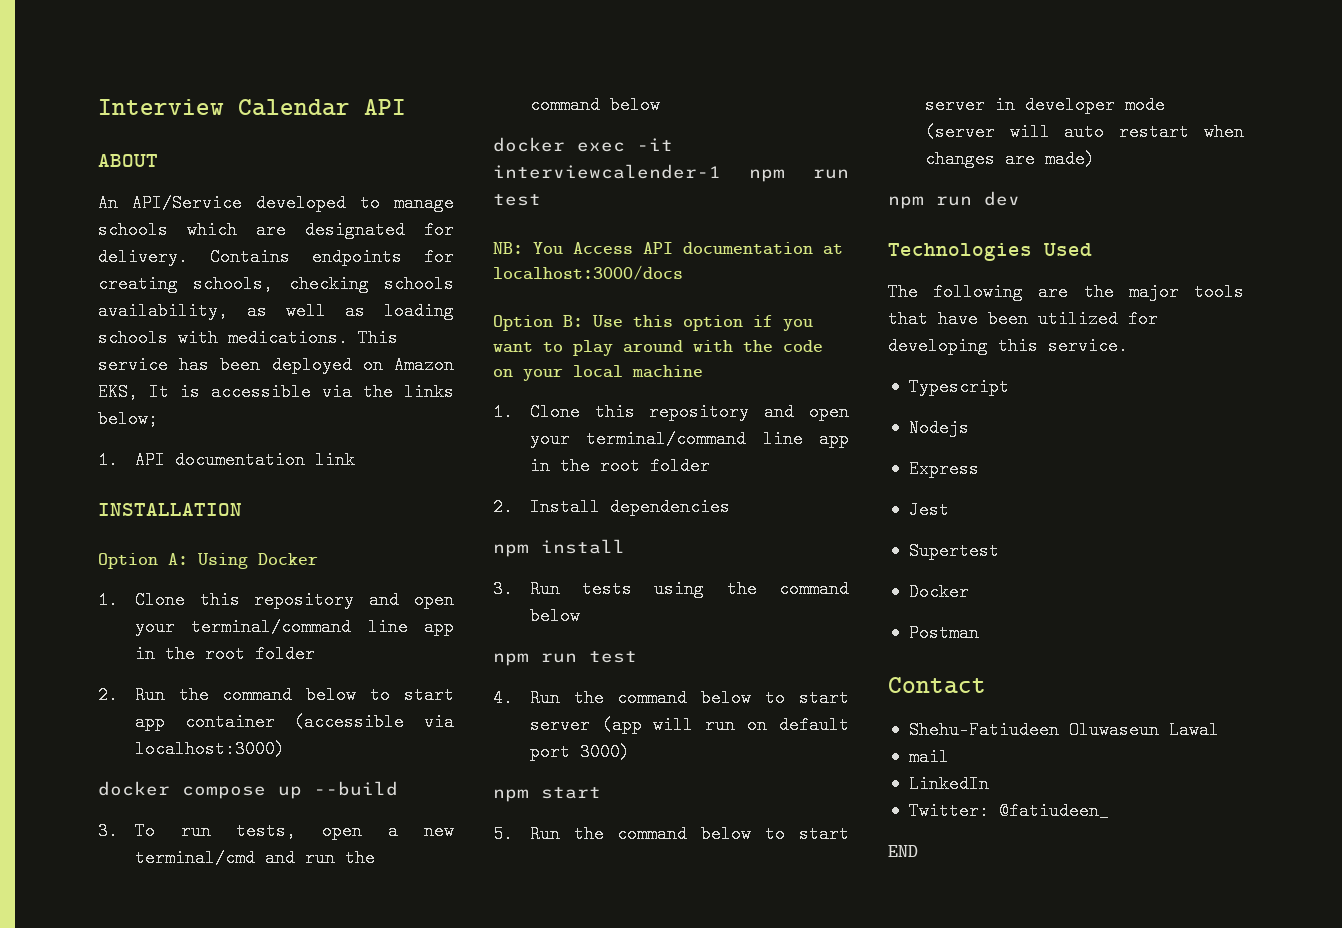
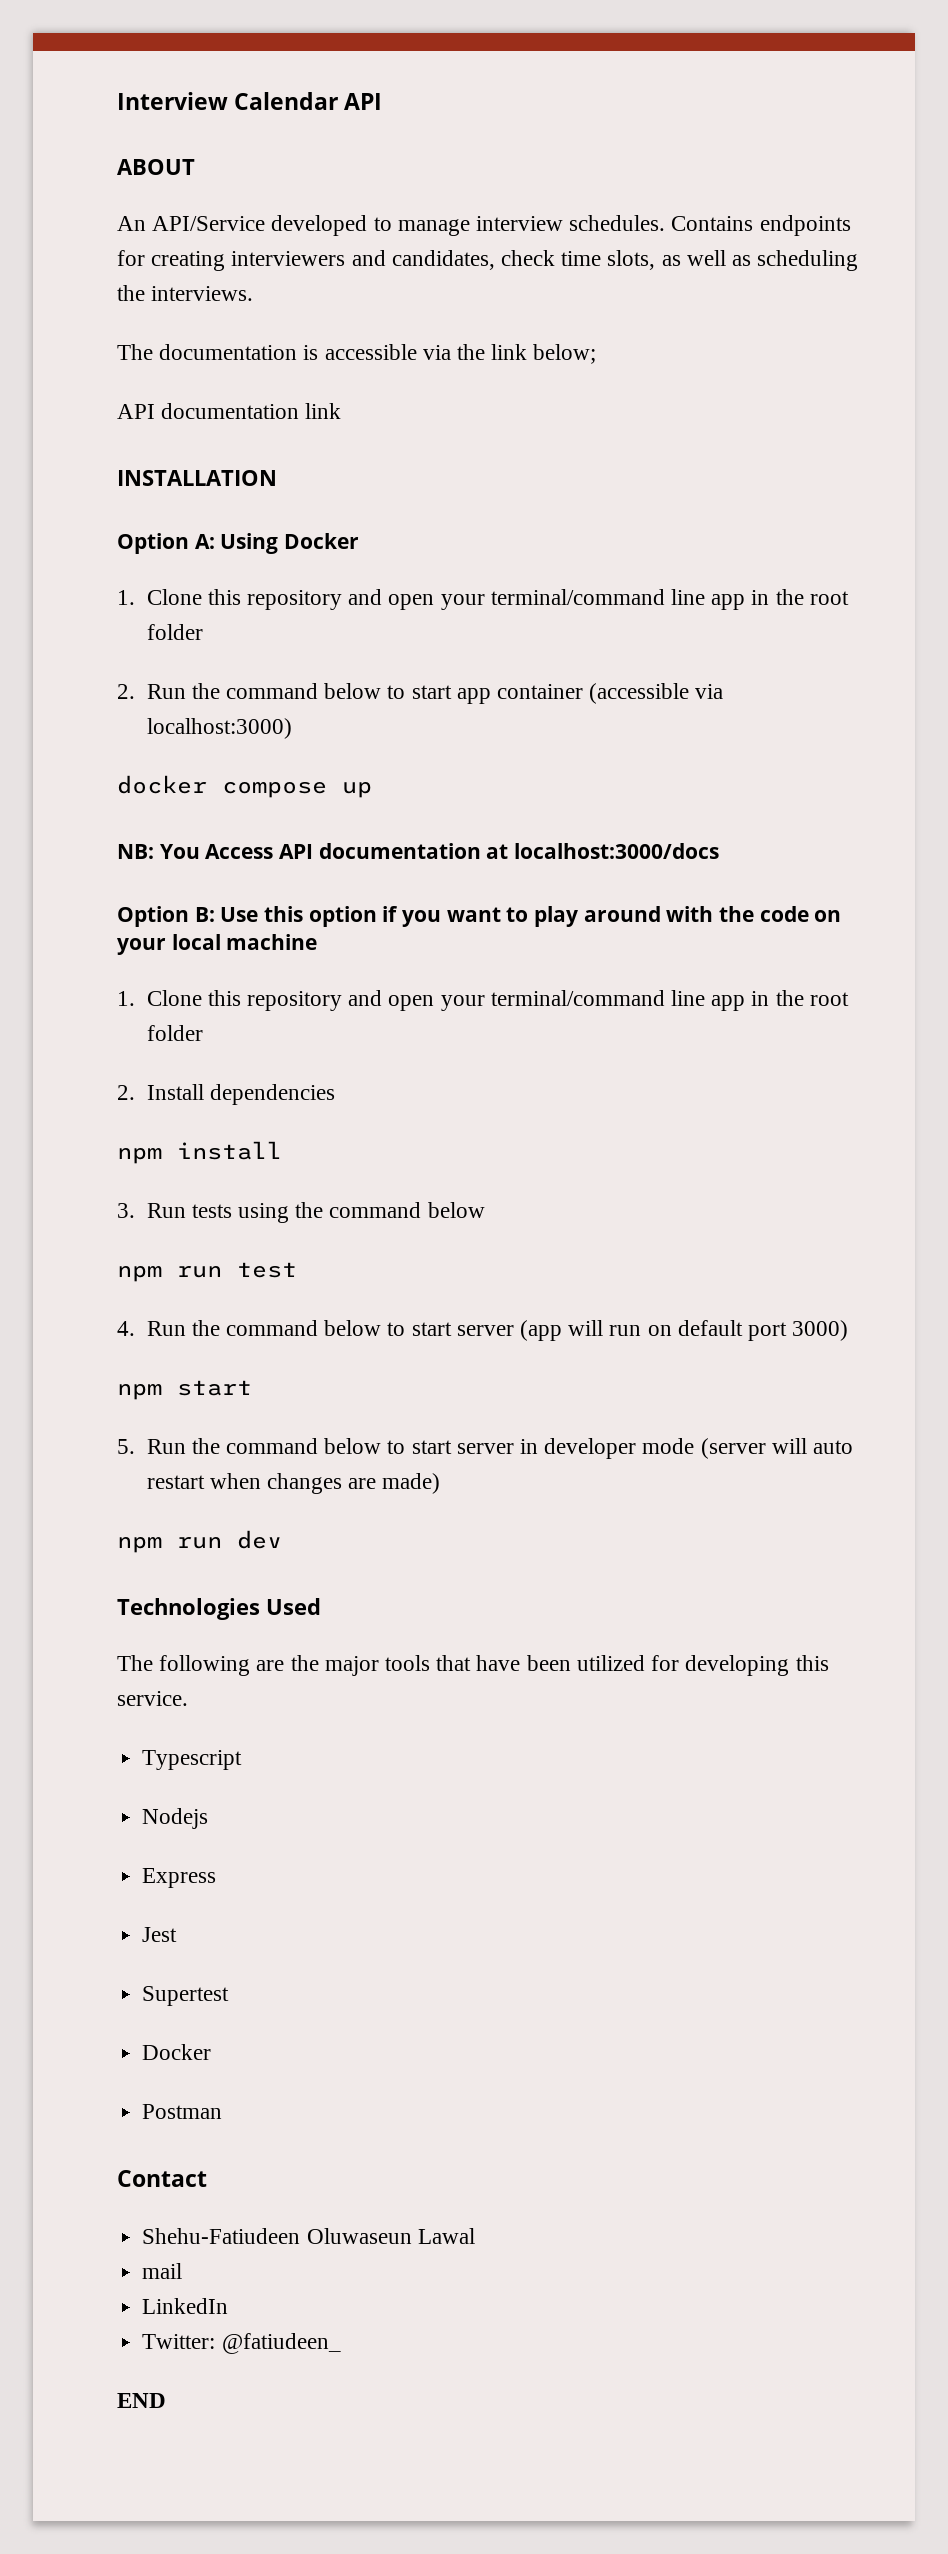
- An API/Service developed to manage schools which are designated for delivery. Contains endpoints for creating schools, checking schools availability, as well as loading schools with medications. This service has been deployed on Amazon EKS, It is accessible via the links below;
+ An API/Service developed to manage interview schedules. Contains endpoints for creating interviewers and candidates, check time slots, as well as scheduling the interviews.
+ The documentation is accessible via the link below;
- 1. API documentation link
+ API documentation link
- docker compose up --build
- 3. To run tests, open a new terminal/cmd and run the command below
- docker exec -it interviewcalender-1 npm run test
+ docker compose up

